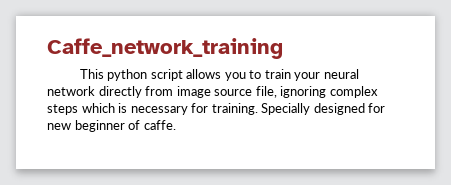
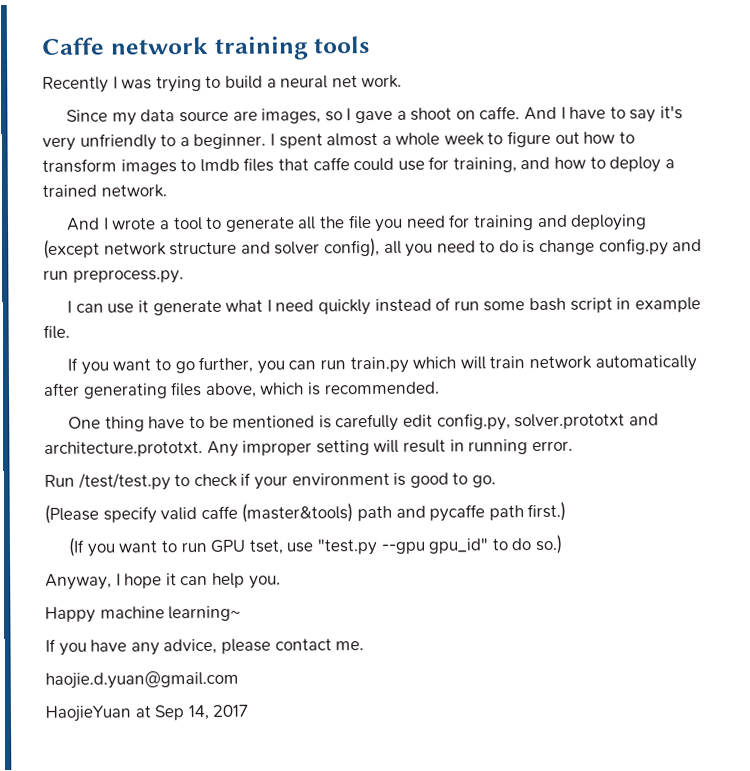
- Caffe_network_training
- This python script allows you to train your neural network directly from image source file, ignoring complex steps which is necessary for training. Specially designed for new beginner of caffe.
+ Caffe network training tools
+ Recently I was trying to build a neural net work.
+ Since my data source are images, so I gave a shoot on caffe. And I have to say it's very unfriendly to a beginner. I spent almost a whole week to figure out how to transform images to lmdb files that caffe could use for training, and how to deploy a trained network.
+ And I wrote a tool to generate all the file you need for training and deploying (except network structure and solver config), all you need to do is change config.py and run preprocess.py.
+ I can use it generate what I need quickly instead of run some bash script in example file.
+ If you want to go further, you can run train.py which will train network automatically after generating files above, which is recommended.
+ One thing have to be mentioned is carefully edit config.py, solver.prototxt and architecture.prototxt. Any improper setting will result in running error.
+ Run /test/test.py to check if your environment is good to go.
+ (Please specify valid caffe (master&tools) path and pycaffe path first.)
+ (If you want to run GPU tset, use "test.py --gpu gpu_id" to do so.)
+ Anyway, I hope it can help you.
+ Happy machine learning~
+ If you have any advice, please contact me.
+ haojie.d.yuan@gmail.com
+ HaojieYuan at Sep 14, 2017

